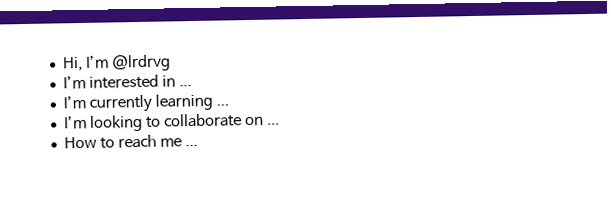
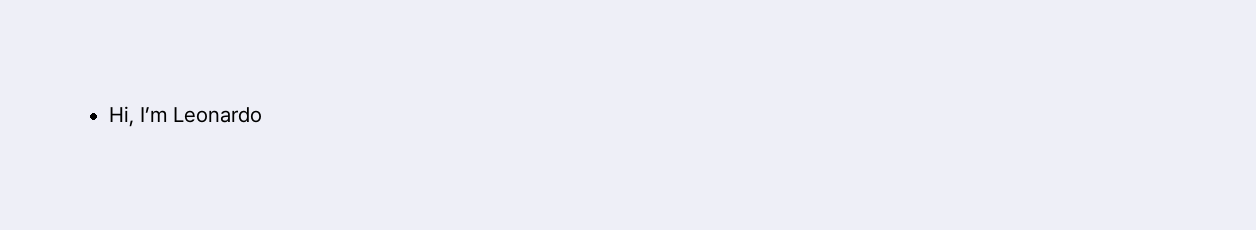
- Hi, I’m @lrdrvg
- I’m interested in ...
- I’m currently learning ...
- I’m looking to collaborate on ...
- How to reach me ...
+ Hi, I’m Leonardo

